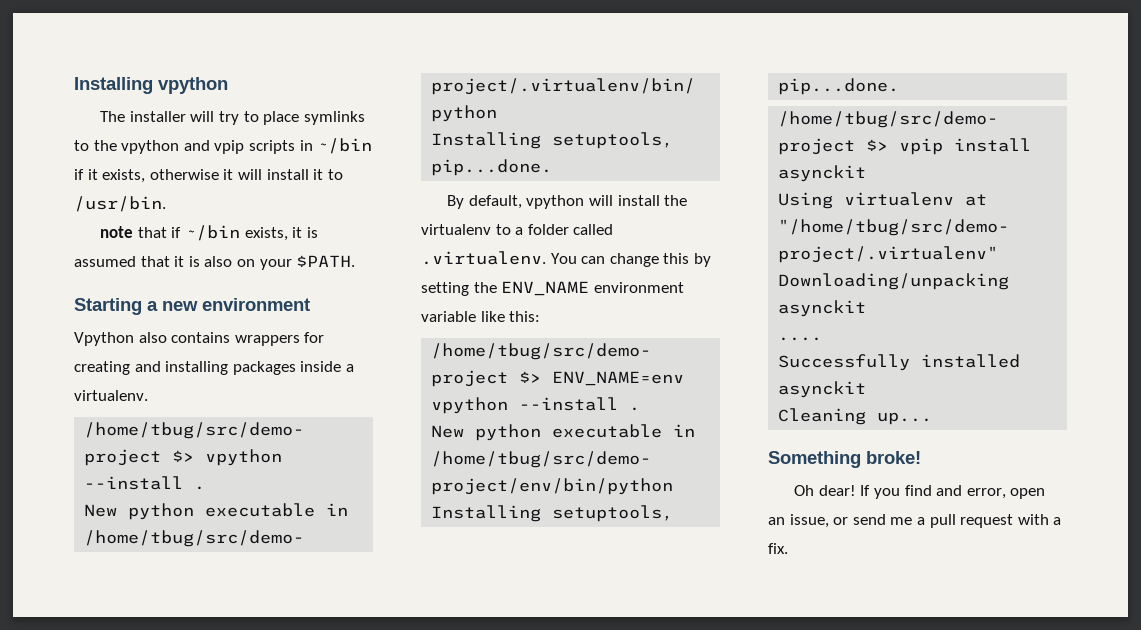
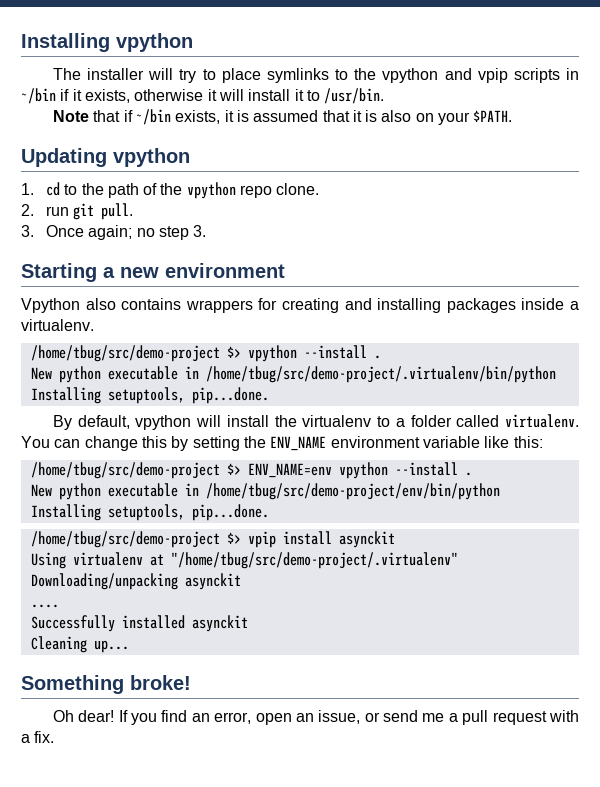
- note that if ~/bin exists, it is assumed that it is also on your $PATH.
+ Note that if ~/bin exists, it is assumed that it is also on your $PATH.
+ Updating vpython
+ 1. cd to the path of the vpython repo clone.
+ 2. run git pull.
+ 3. Once again; no step 3.
- By default, vpython will install the virtualenv to a folder called .virtualenv. You can change this by setting the ENV_NAME environment variable like this:
+ By default, vpython will install the virtualenv to a folder called virtualenv. You can change this by setting the ENV_NAME environment variable like this:
- If you find and error, open an issue, or send me a pull request with a fix.
+ If you find an error, open an issue, or send me a pull request with a fix.

